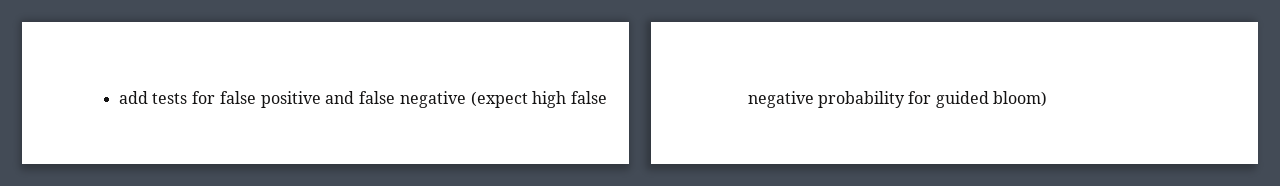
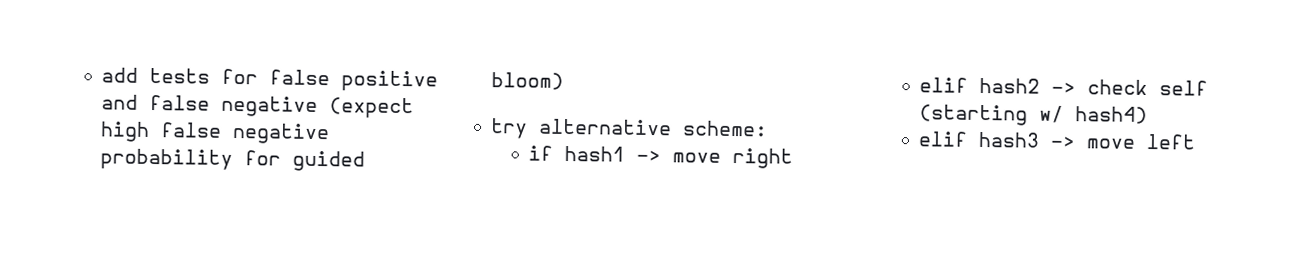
+ try alternative scheme:
+ if hash1 -> move right
+ elif hash2 -> check self (starting w/ hash4)
+ elif hash3 -> move left

